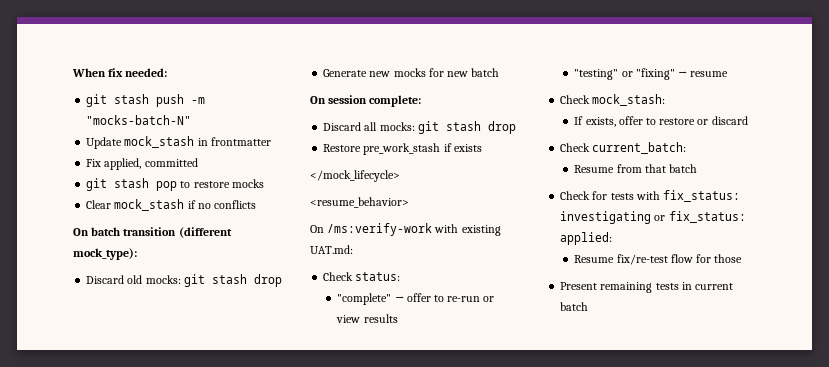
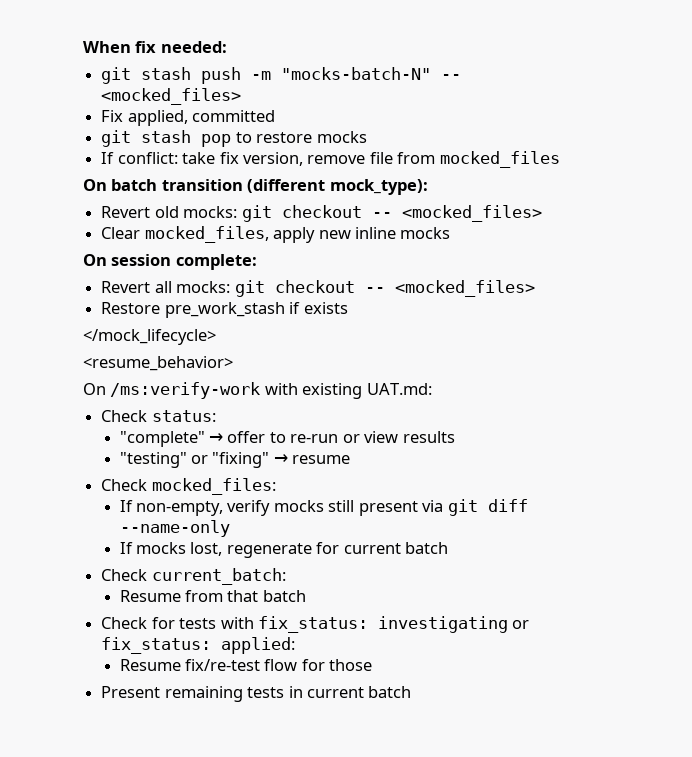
- git stash push -m "mocks-batch-N"
- Update mock_stash in frontmatter
+ git stash push -m "mocks-batch-N" -- <mocked_files>
- Clear mock_stash if no conflicts
+ If conflict: take fix version, remove file from mocked_files
- Discard old mocks: git stash drop
- Generate new mocks for new batch
+ Revert old mocks: git checkout -- <mocked_files>
+ Clear mocked_files, apply new inline mocks
- Discard all mocks: git stash drop
+ Revert all mocks: git checkout -- <mocked_files>
- Check mock_stash:
- If exists, offer to restore or discard
+ Check mocked_files:
+ If non-empty, verify mocks still present via git diff --name-only
+ If mocks lost, regenerate for current batch

